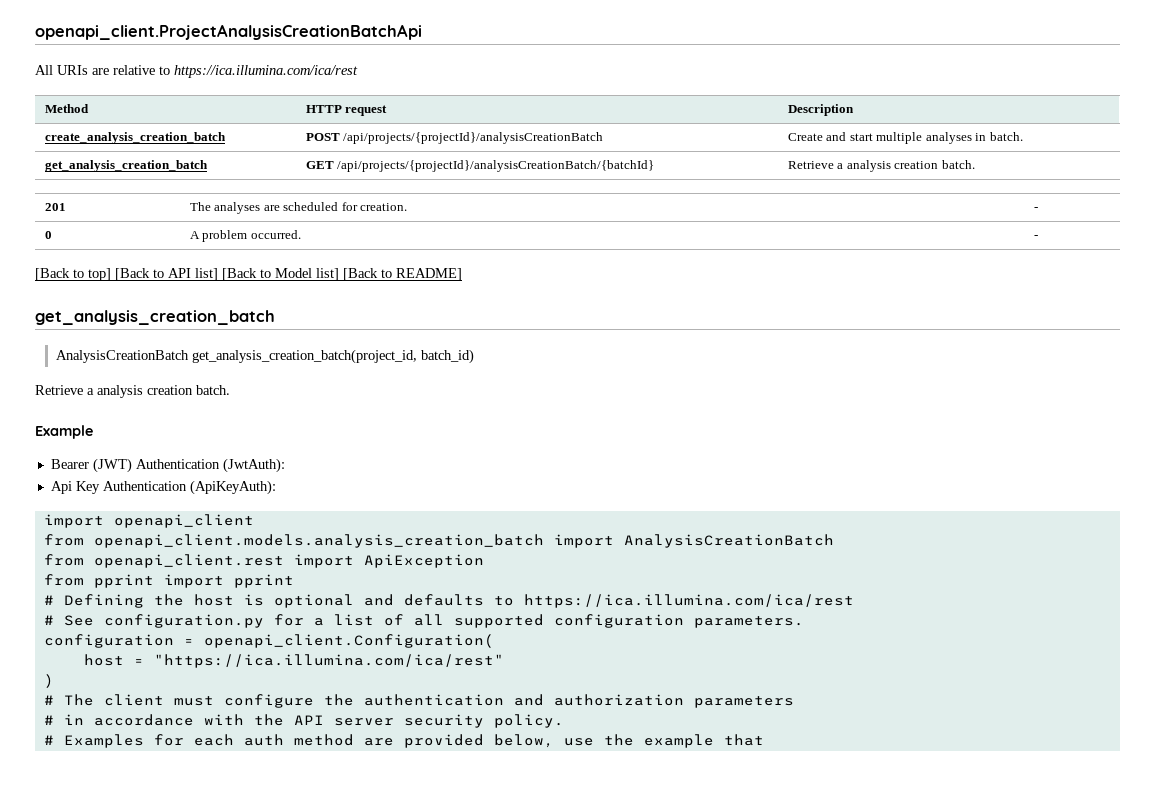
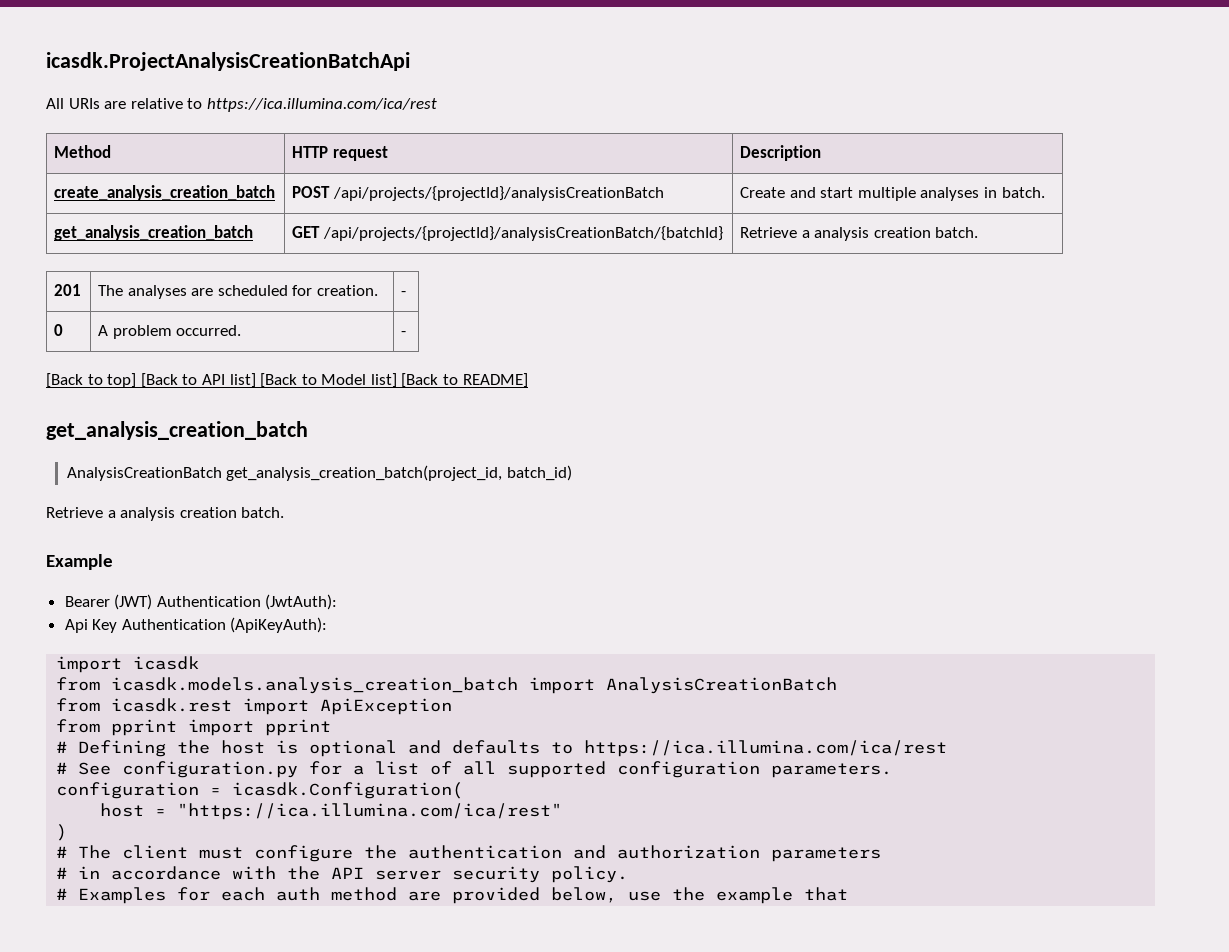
- openapi_client.ProjectAnalysisCreationBatchApi
+ icasdk.ProjectAnalysisCreationBatchApi
- import openapi_client
- from openapi_client.models.analysis_creation_batch import AnalysisCreationBatch
+ import icasdk
+ from icasdk.models.analysis_creation_batch import AnalysisCreationBatch
- from openapi_client.rest import ApiException
+ from icasdk.rest import ApiException
- configuration = openapi_client.Configuration(
+ configuration = icasdk.Configuration(

